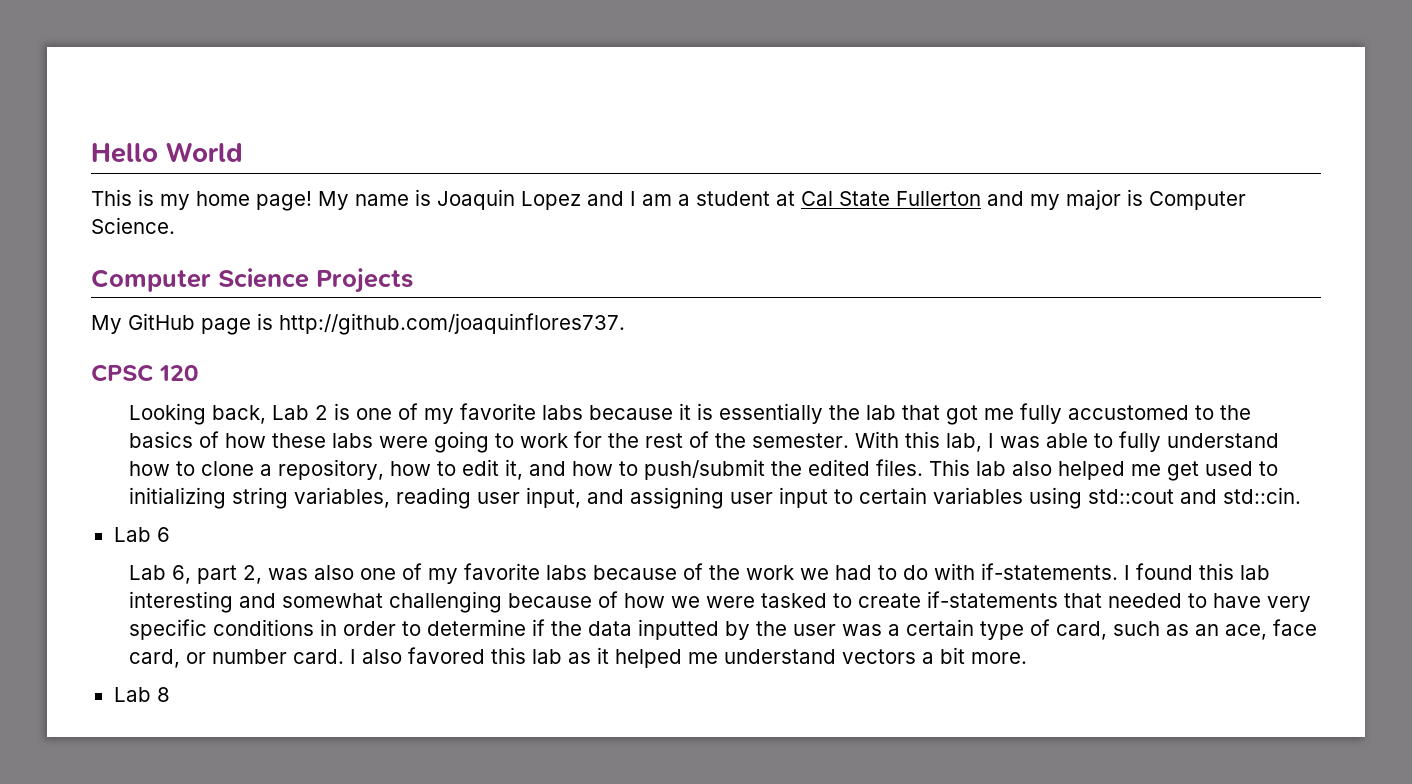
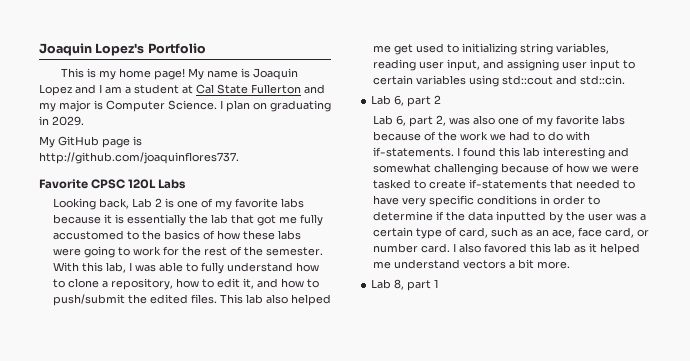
- Hello World
+ Joaquin Lopez's Portfolio
- My name is Joaquin Lopez and I am a student at Cal State Fullerton and my major is Computer Science.
- Computer Science Projects
+ My name is Joaquin Lopez and I am a student at Cal State Fullerton and my major is Computer Science. I plan on graduating in 2029.
- CPSC 120
+ Favorite CPSC 120L Labs
- Lab 6
+ Lab 6, part 2
- Lab 8
+ Lab 8, part 1

